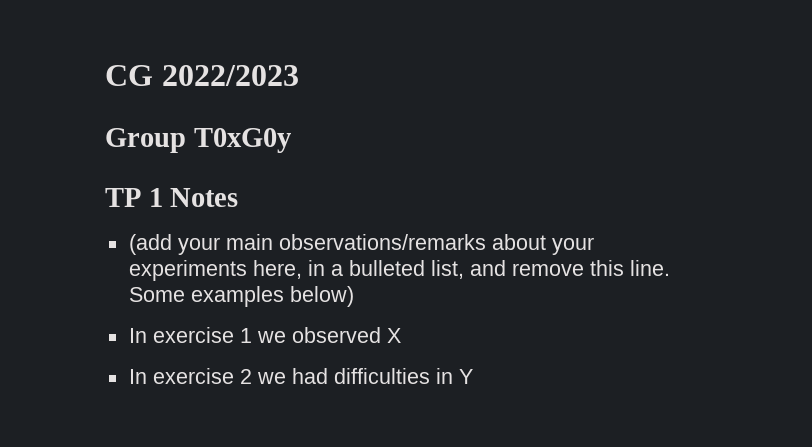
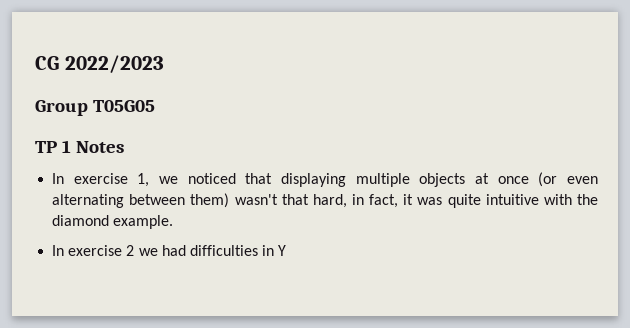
- Group T0xG0y
+ Group T05G05
- (add your main observations/remarks about your experiments here, in a bulleted list, and remove this line. Some examples below)
- In exercise 1 we observed X
+ In exercise 1, we noticed that displaying multiple objects at once (or even alternating between them) wasn't that hard, in fact, it was quite intuitive with the diamond example.

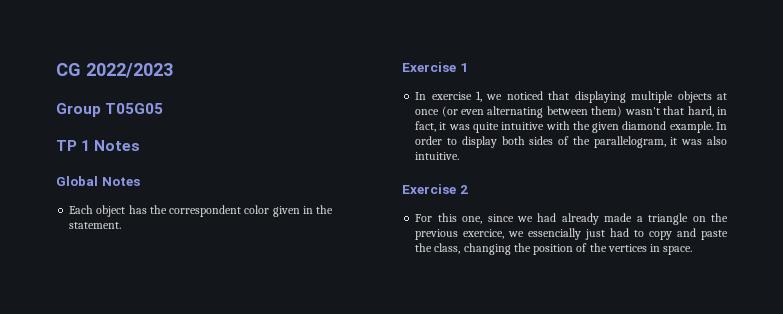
+ Global Notes
+ Each object has the correspondent color given in the statement.
+ Exercise 1
- In exercise 1, we noticed that displaying multiple objects at once (or even alternating between them) wasn't that hard, in fact, it was quite intuitive with the diamond example.
- In exercise 2 we had difficulties in Y
+ In exercise 1, we noticed that displaying multiple objects at once (or even alternating between them) wasn't that hard, in fact, it was quite intuitive with the given diamond example. In order to display both sides of the parallelogram, it was also intuitive.
+ Exercise 2
+ For this one, since we had already made a triangle on the previous exercice, we essencially just had to copy and paste the class, changing the position of the vertices in space.

